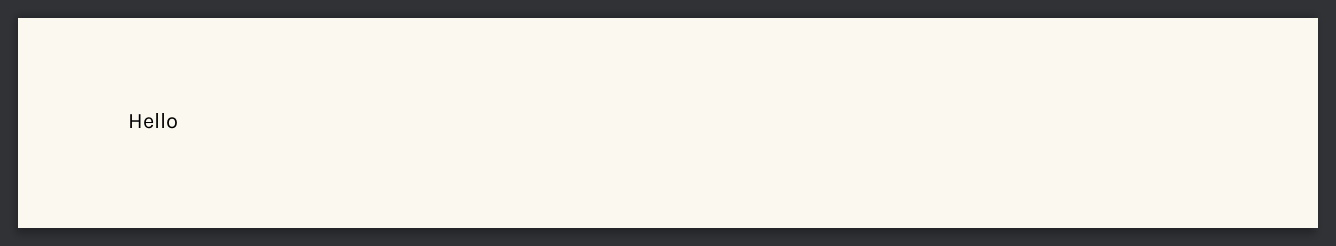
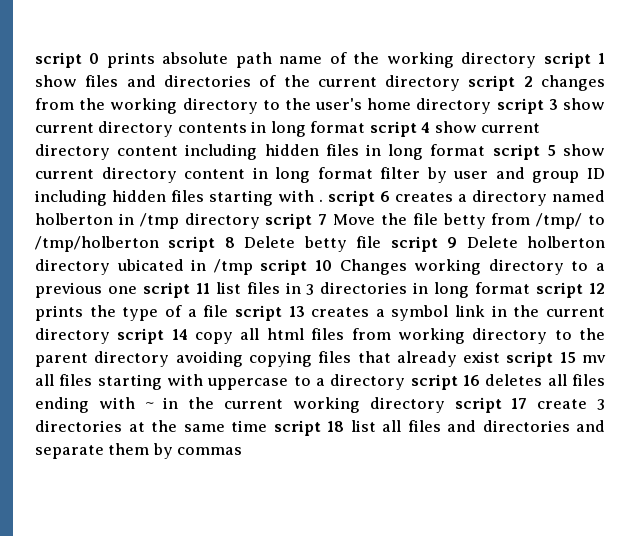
- Hello
+ script 0 prints absolute path name of the working directory script 1 show files and directories of the current directory script 2 changes from the working directory to the user's home directory script 3 show current directory contents in long format script 4 show current directory content including hidden files in long format script 5 show current directory content in long format filter by user and group ID including hidden files starting with . script 6 creates a directory named holberton in /tmp directory script 7 Move the file betty from /tmp/ to /tmp/holberton script 8 Delete betty file script 9 Delete holberton directory ubicated in /tmp script 10 Changes working directory to a previous one script 11 list files in 3 directories in long format script 12 prints the type of a file script 13 creates a symbol link in the current directory script 14 copy all html files from working directory to the parent directory avoiding copying files that already exist script 15 mv all files starting with uppercase to a directory script 16 deletes all files ending with ~ in the current working directory script 17 create 3 directories at the same time script 18 list all files and directories and separate them by commas

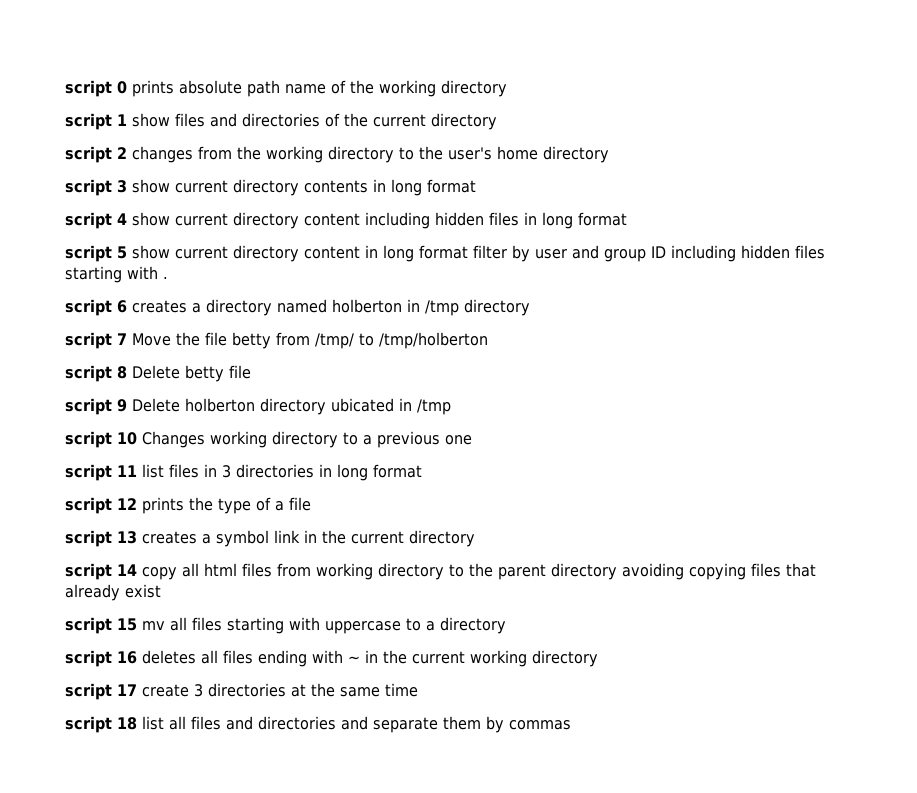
- script 0 prints absolute path name of the working directory script 1 show files and directories of the current directory script 2 changes from the working directory to the user's home directory script 3 show current directory contents in long format script 4 show current directory content including hidden files in long format script 5 show current directory content in long format filter by user and group ID including hidden files starting with . script 6 creates a directory named holberton in /tmp directory script 7 Move the file betty from /tmp/ to /tmp/holberton script 8 Delete betty file script 9 Delete holberton directory ubicated in /tmp script 10 Changes working directory to a previous one script 11 list files in 3 directories in long format script 12 prints the type of a file script 13 creates a symbol link in the current directory script 14 copy all html files from working directory to the parent directory avoiding copying files that already exist script 15 mv all files starting with uppercase to a directory script 16 deletes all files ending with ~ in the current working directory script 17 create 3 directories at the same time script 18 list all files and directories and separate them by commas
+ script 0 prints absolute path name of the working directory
+ script 1 show files and directories of the current directory
+ script 2 changes from the working directory to the user's home directory
+ script 3 show current directory contents in long format
+ script 4 show current directory content including hidden files in long format
+ script 5 show current directory content in long format filter by user and group ID including hidden files starting with .
+ script 6 creates a directory named holberton in /tmp directory
+ script 7 Move the file betty from /tmp/ to /tmp/holberton
+ script 8 Delete betty file
+ script 9 Delete holberton directory ubicated in /tmp
+ script 10 Changes working directory to a previous one
+ script 11 list files in 3 directories in long format
+ script 12 prints the type of a file
+ script 13 creates a symbol link in the current directory
+ script 14 copy all html files from working directory to the parent directory avoiding copying files that already exist
+ script 15 mv all files starting with uppercase to a directory
+ script 16 deletes all files ending with ~ in the current working directory
+ script 17 create 3 directories at the same time
+ script 18 list all files and directories and separate them by commas

